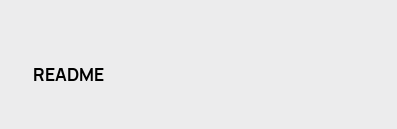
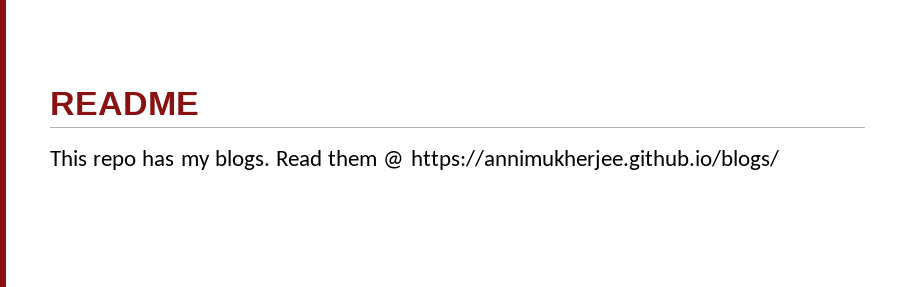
+ This repo has my blogs. Read them @ https://annimukherjee.github.io/blogs/

